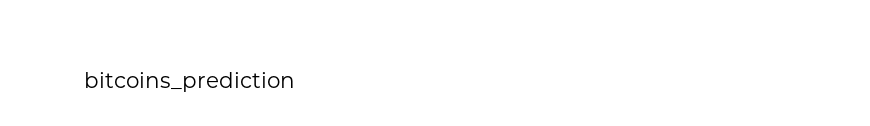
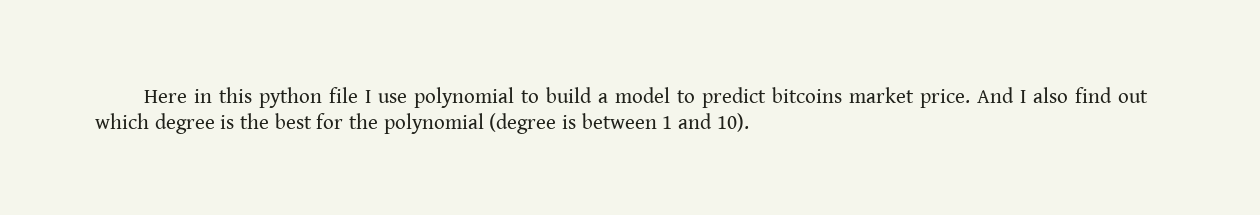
- bitcoins_prediction
+ Here in this python file I use polynomial to build a model to predict bitcoins market price. And I also find out which degree is the best for the polynomial (degree is between 1 and 10).

